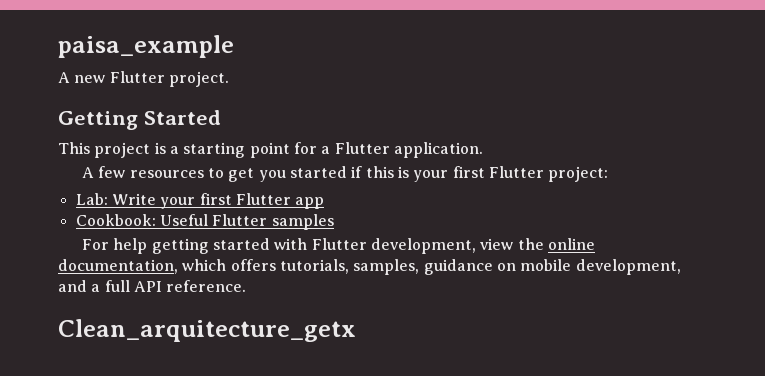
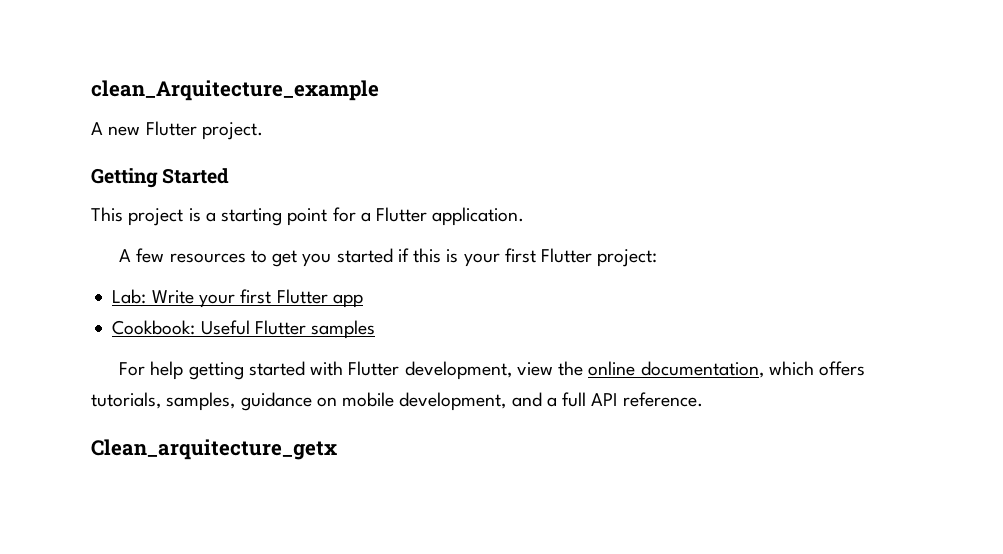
- paisa_example
+ clean_Arquitecture_example

